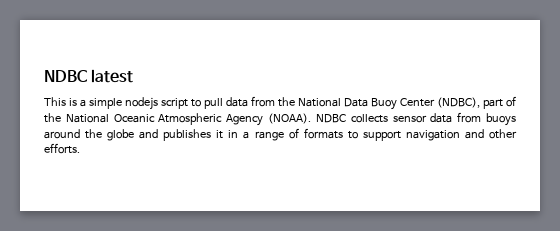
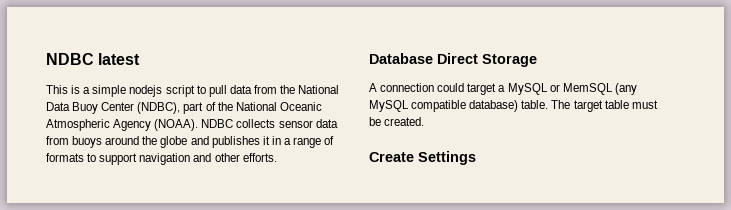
+ Database Direct Storage
+ A connection could target a MySQL or MemSQL (any MySQL compatible database) table. The target table must be created.
+ Create Settings

